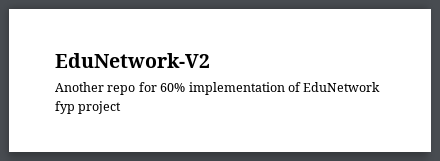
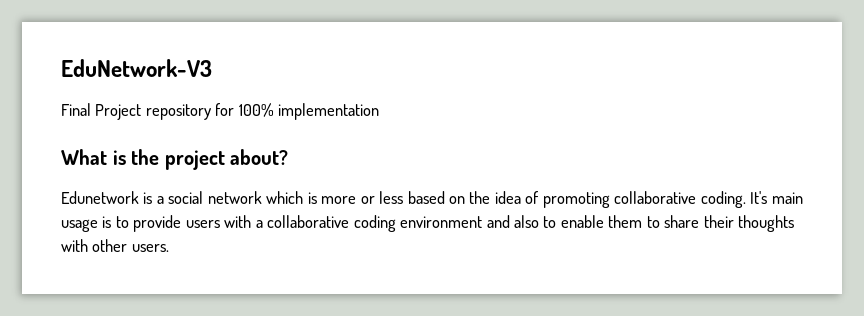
- EduNetwork-V2
- Another repo for 60% implementation of EduNetwork fyp project
+ EduNetwork-V3
+ Final Project repository for 100% implementation
+ What is the project about?
+ Edunetwork is a social network which is more or less based on the idea of promoting collaborative coding. It's main usage is to provide users with a collaborative coding environment and also to enable them to share their thoughts with other users.

